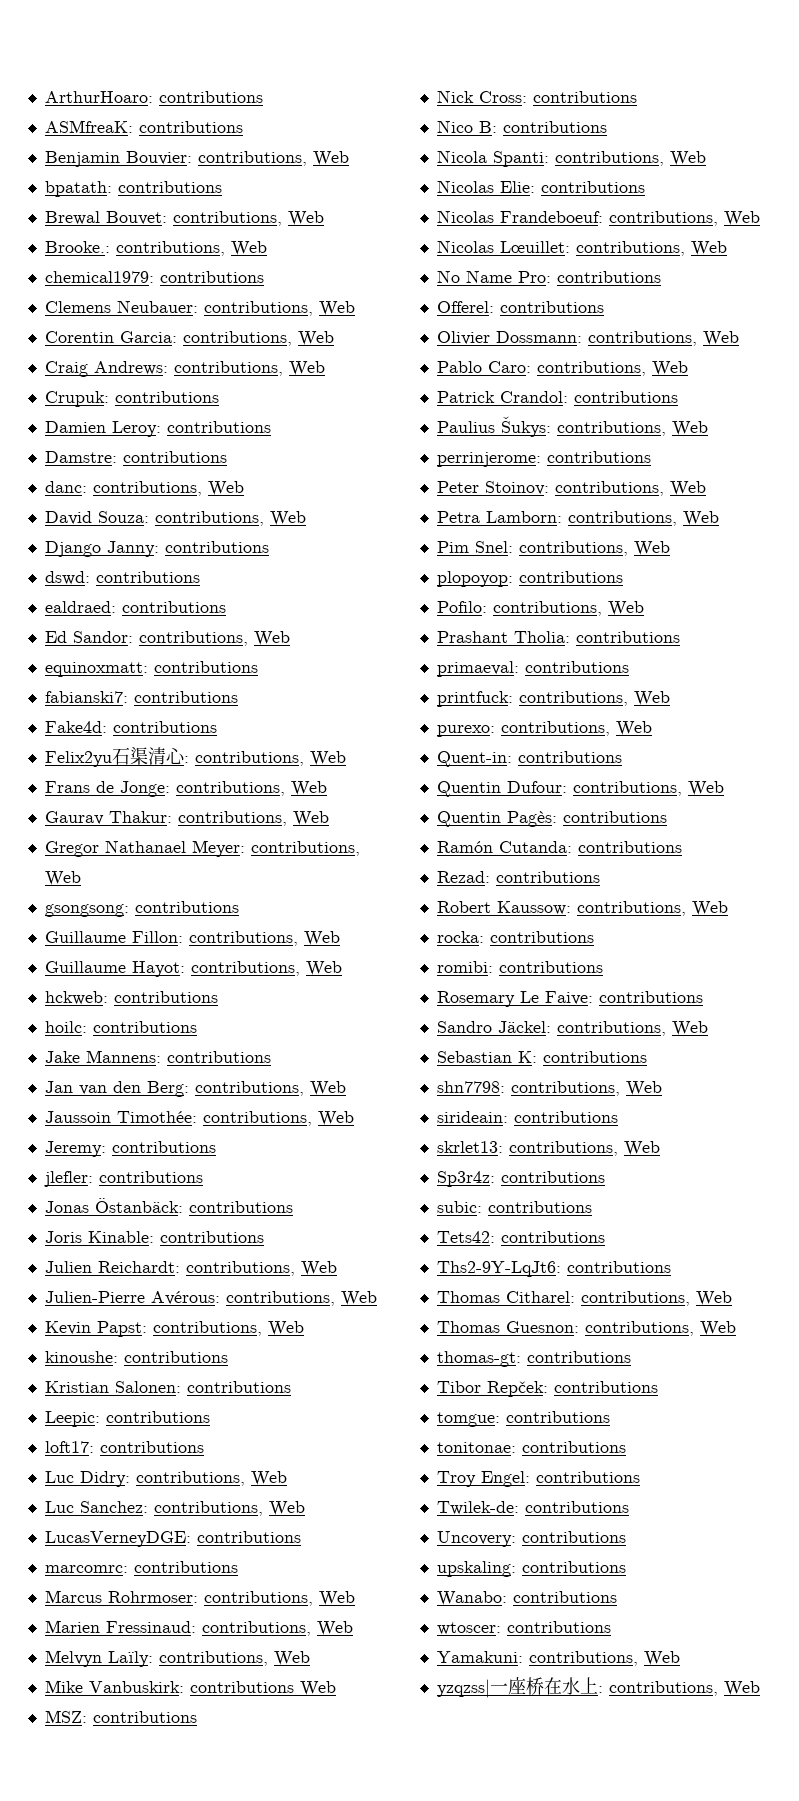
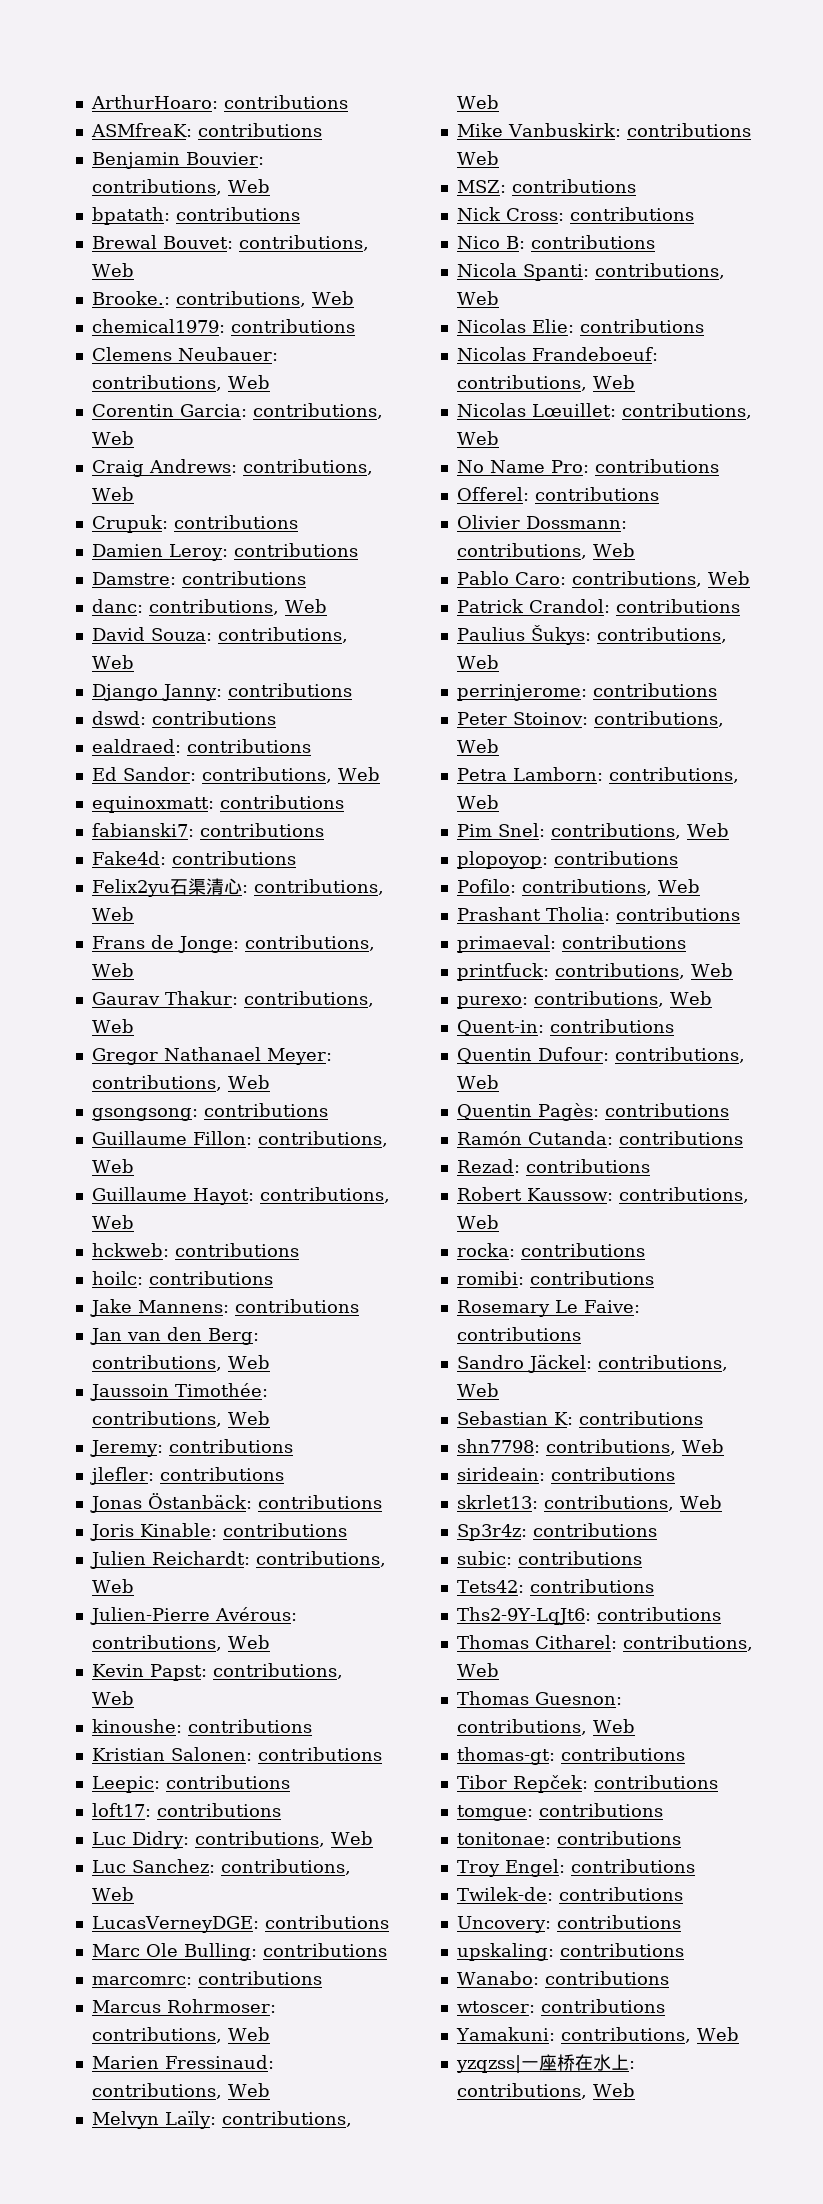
+ Marc Ole Bulling: contributions

